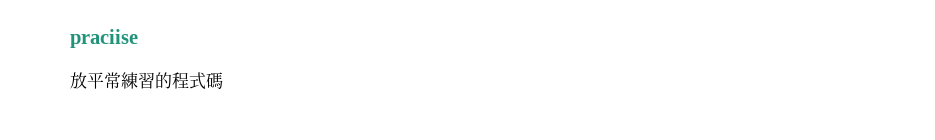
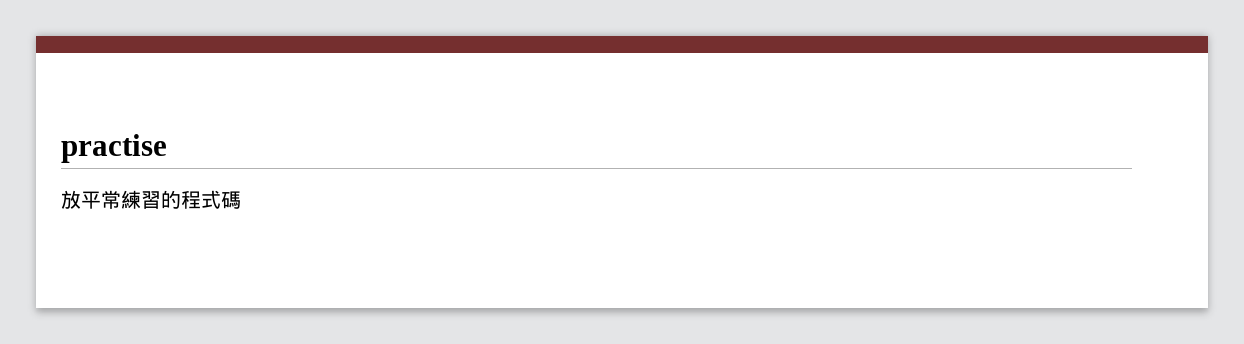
- praciise
+ practise

